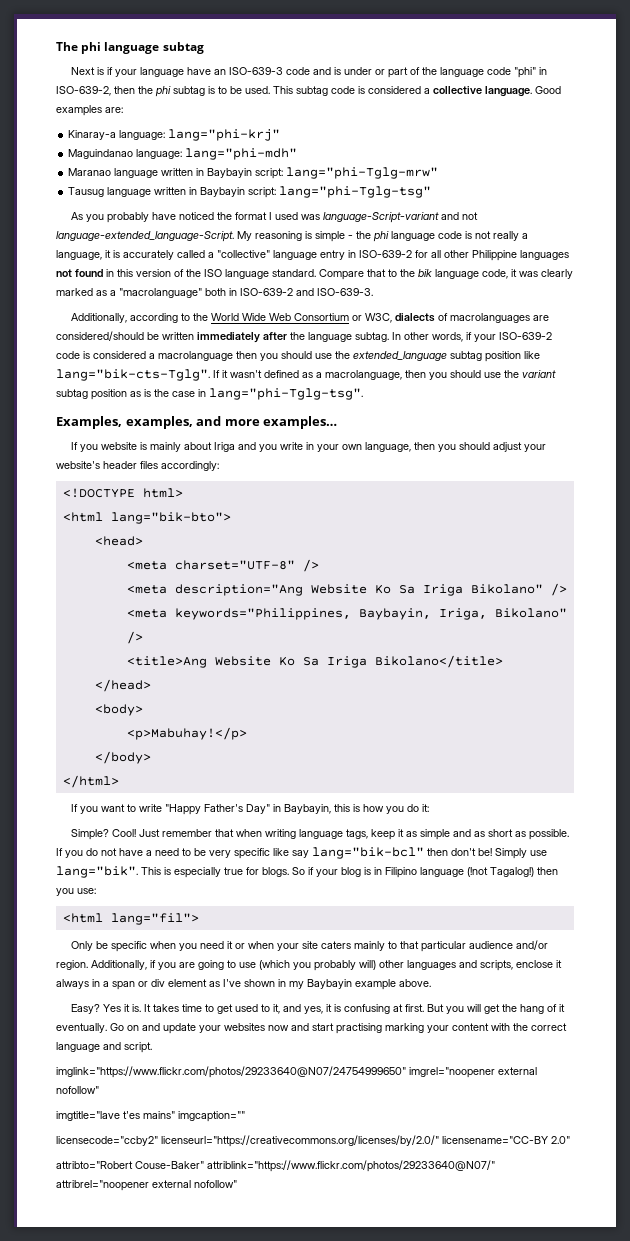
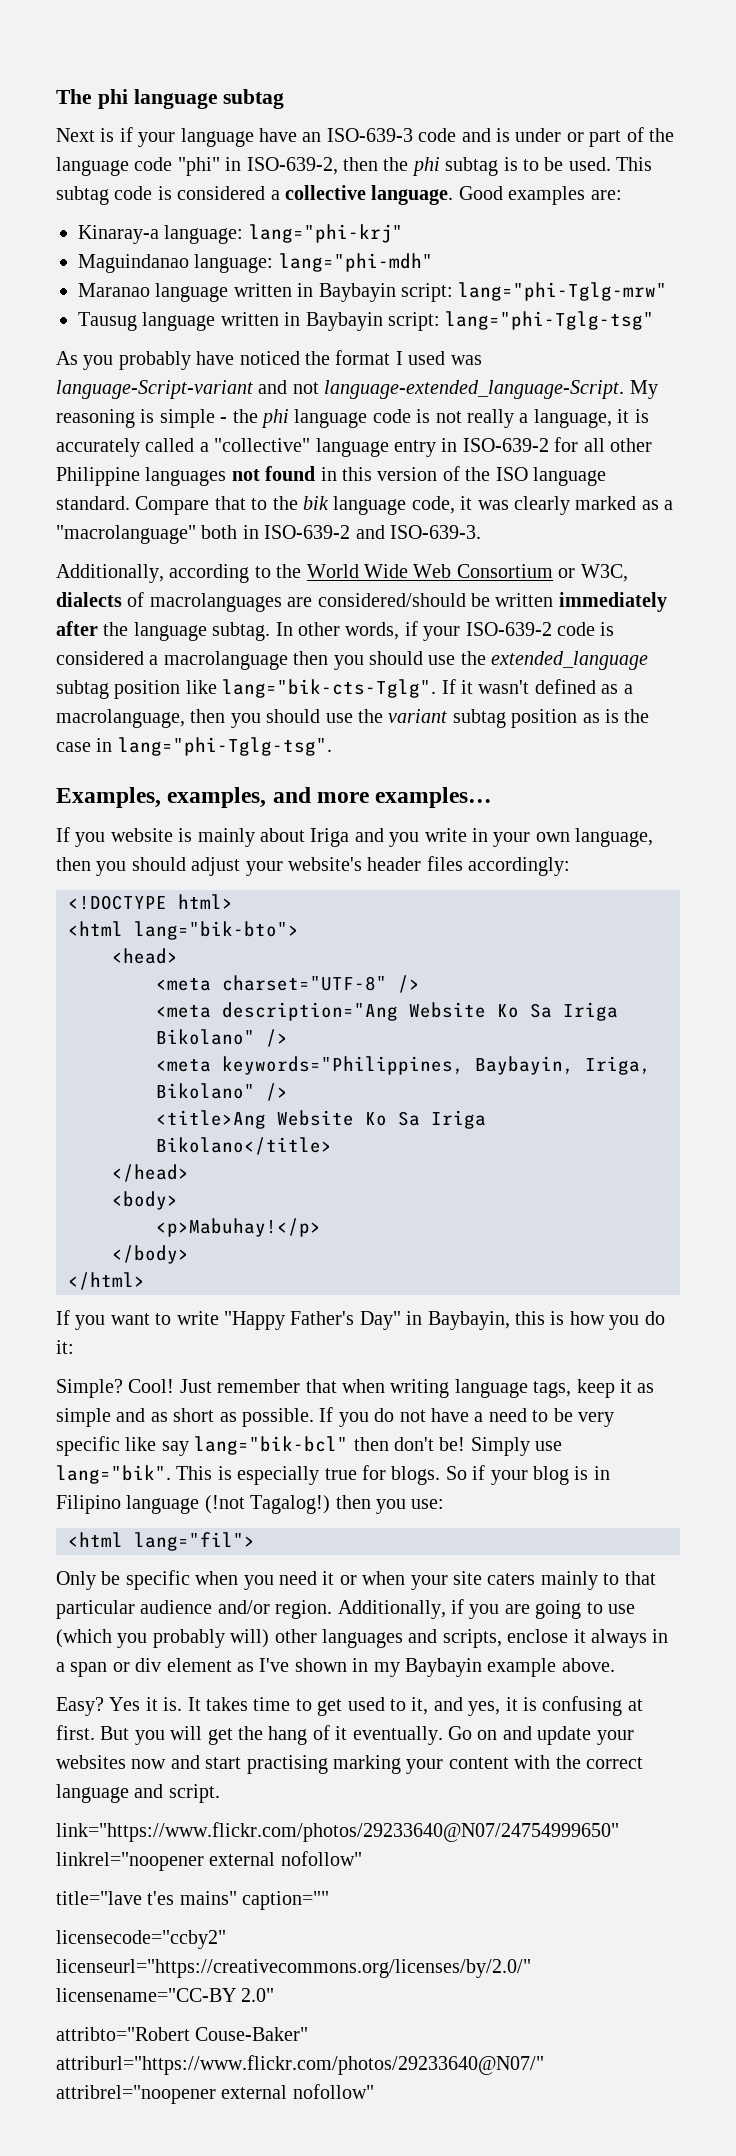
- imglink="https://www.flickr.com/photos/29233640@N07/24754999650" imgrel="noopener external nofollow"
+ link="https://www.flickr.com/photos/29233640@N07/24754999650" linkrel="noopener external nofollow"
- imgtitle="lave t'es mains" imgcaption=""
+ title="lave t'es mains" caption=""
- attribto="Robert Couse-Baker" attriblink="https://www.flickr.com/photos/29233640@N07/" attribrel="noopener external nofollow"
+ attribto="Robert Couse-Baker" attriburl="https://www.flickr.com/photos/29233640@N07/" attribrel="noopener external nofollow"

